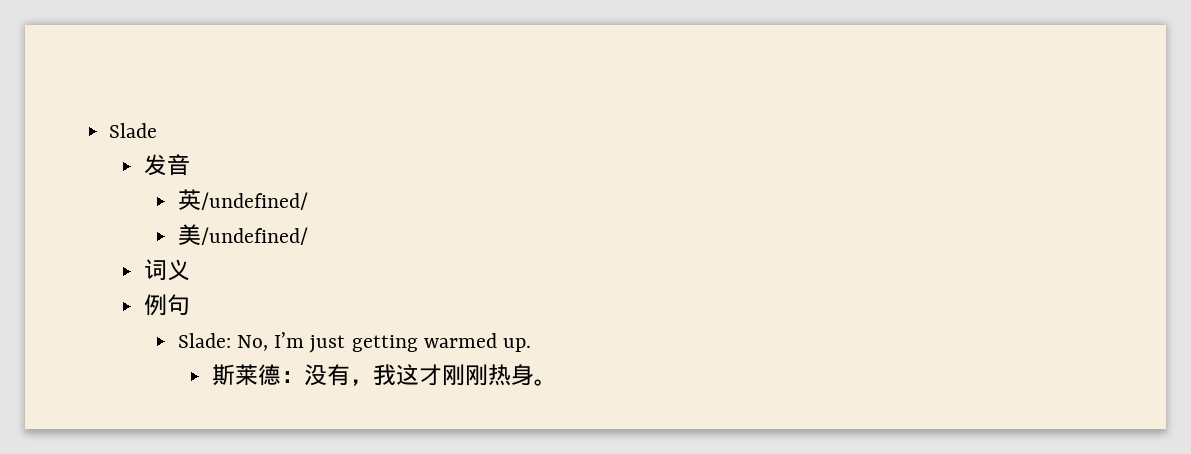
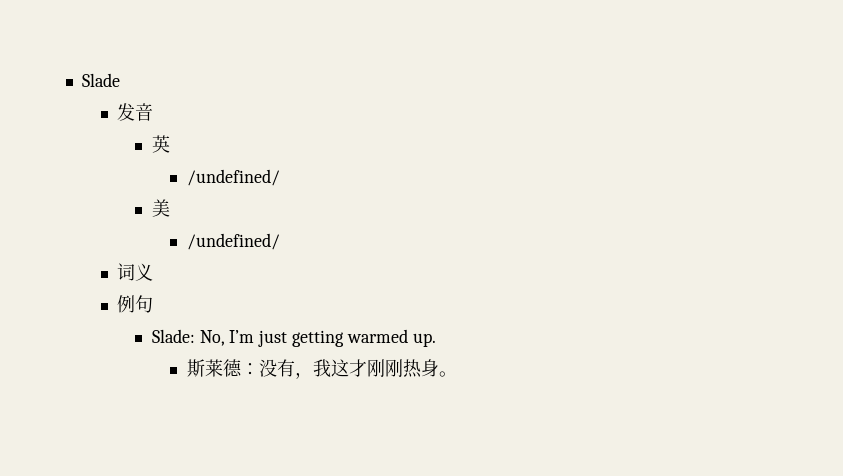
- 英/undefined/
+ 英
+ /undefined/
- 美/undefined/
+ 美
+ /undefined/

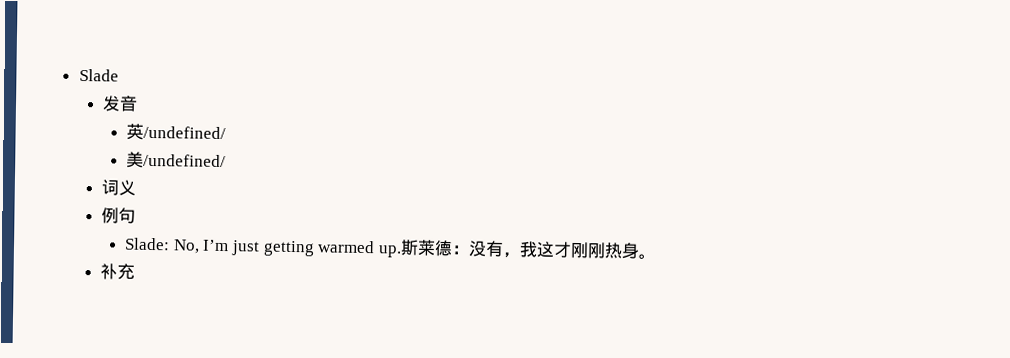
- 英
- /undefined/
+ 英/undefined/
- 美
- /undefined/
+ 美/undefined/
- Slade: No, I’m just getting warmed up.
- 斯莱德：没有，我这才刚刚热身。
+ Slade: No, I’m just getting warmed up.斯莱德：没有，我这才刚刚热身。
+ 补充

